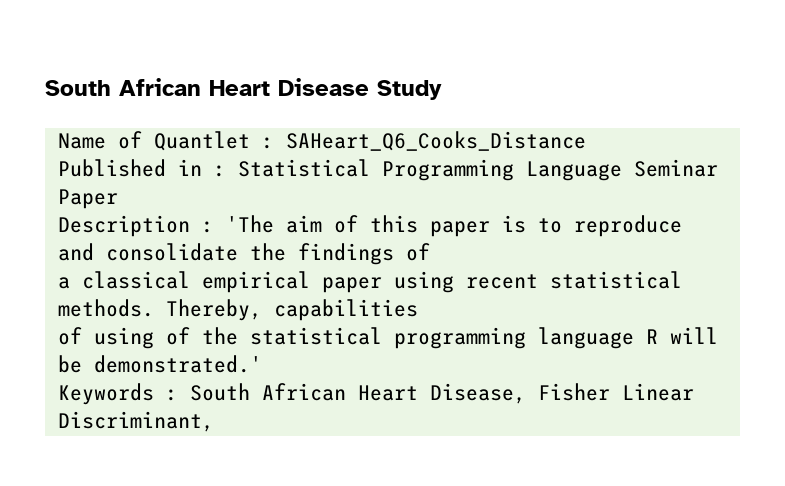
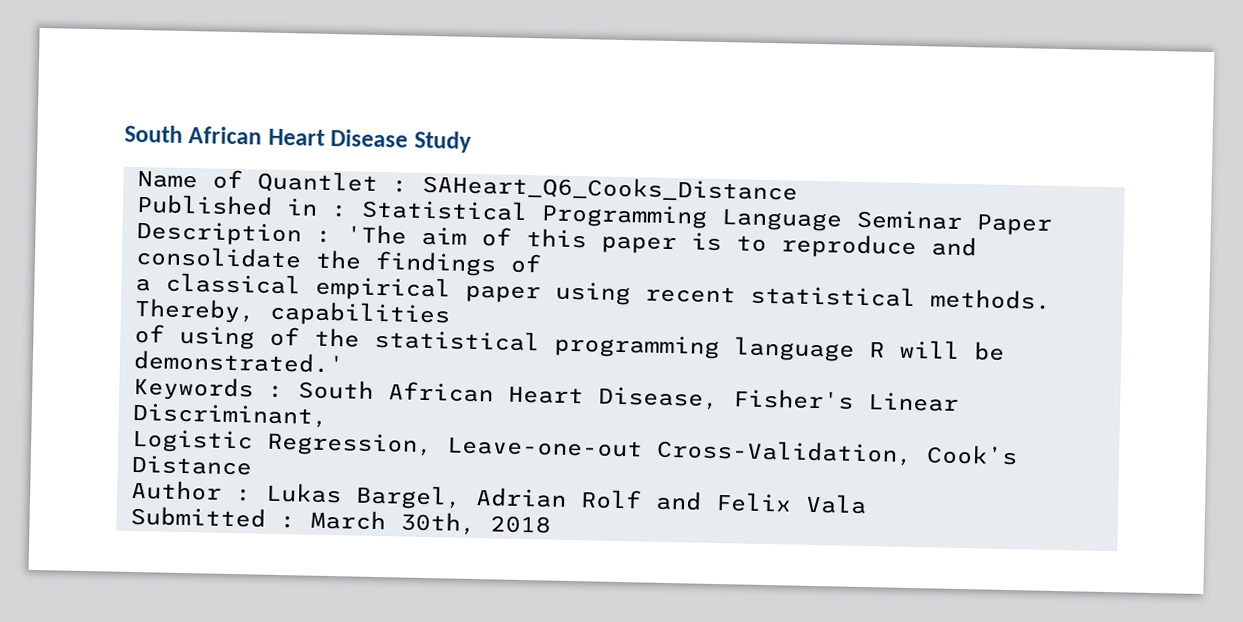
- Keywords : South African Heart Disease, Fisher Linear Discriminant,
+ Keywords : South African Heart Disease, Fisher's Linear Discriminant,
+ Logistic Regression, Leave-one-out Cross-Validation, Cook’s Distance
+ Author : Lukas Bargel, Adrian Rolf and Felix Vala
+ Submitted : March 30th, 2018

